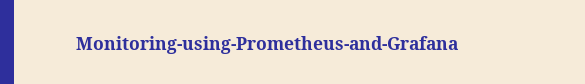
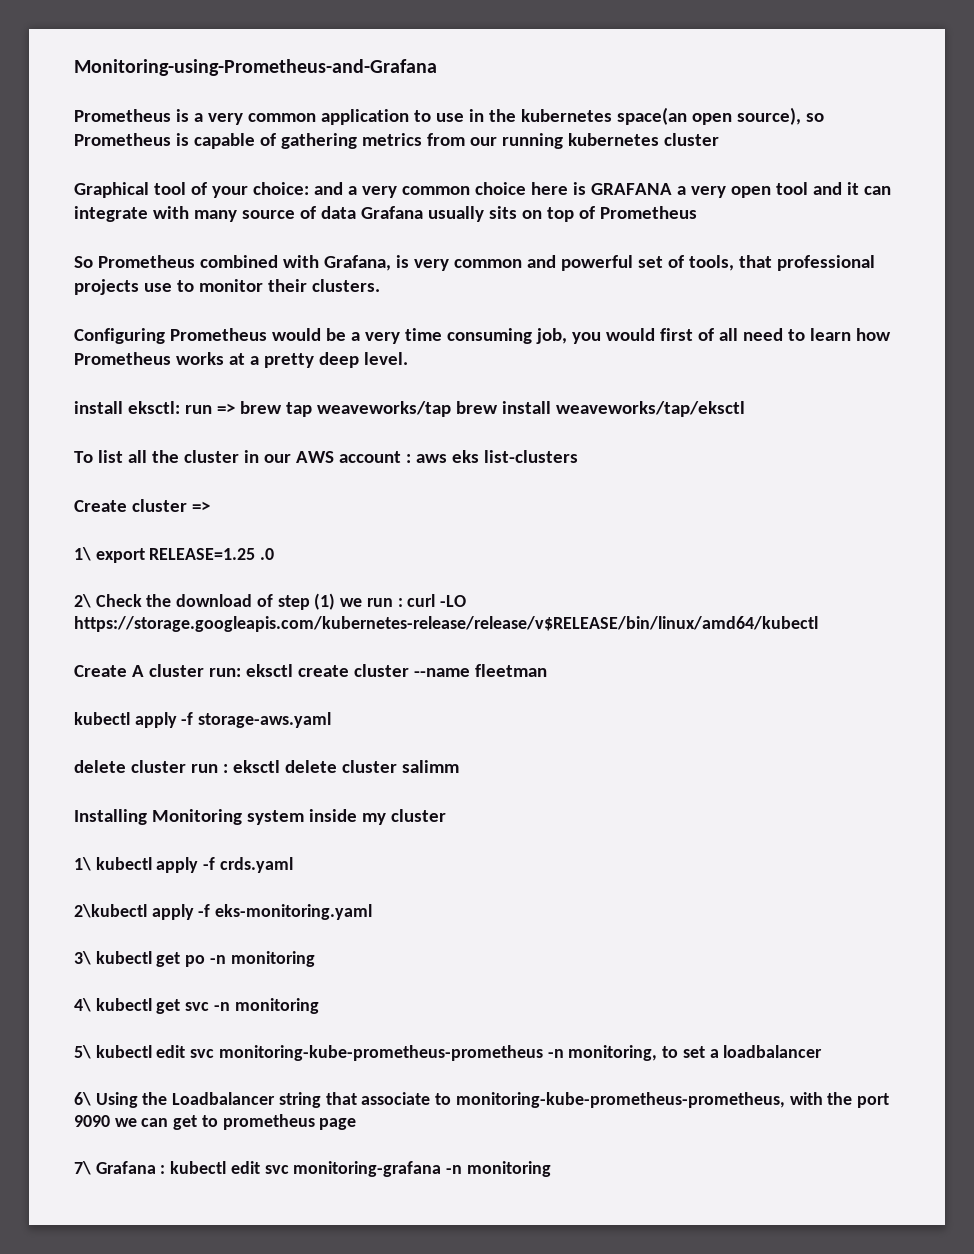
+ Prometheus is a very common application to use in the kubernetes space(an open source), so Prometheus is capable of gathering metrics from our running kubernetes cluster
+ Graphical tool of your choice: and a very common choice here is GRAFANA a very open tool and it can integrate with many source of data Grafana usually sits on top of Prometheus
+ So Prometheus combined with Grafana, is very common and powerful set of tools, that professional projects use to monitor their clusters.
+ Configuring Prometheus would be a very time consuming job, you would first of all need to learn how Prometheus works at a pretty deep level.
+ install eksctl: run => brew tap weaveworks/tap brew install weaveworks/tap/eksctl
+ To list all the cluster in our AWS account : aws eks list-clusters
+ Create cluster =>
+ 1\ export RELEASE=1.25 .0
+ 2\ Check the download of step (1) we run : curl -LO https://storage.googleapis.com/kubernetes-release/release/v$RELEASE/bin/linux/amd64/kubectl
+ Create A cluster run: eksctl create cluster --name fleetman
+ kubectl apply -f storage-aws.yaml
+ delete cluster run : eksctl delete cluster salimm
+ Installing Monitoring system inside my cluster
+ 1\ kubectl apply -f crds.yaml
+ 2\kubectl apply -f eks-monitoring.yaml
+ 3\ kubectl get po -n monitoring
+ 4\ kubectl get svc -n monitoring
+ 5\ kubectl edit svc monitoring-kube-prometheus-prometheus -n monitoring, to set a loadbalancer
+ 6\ Using the Loadbalancer string that associate to monitoring-kube-prometheus-prometheus, with the port 9090 we can get to prometheus page
+ 7\ Grafana : kubectl edit svc monitoring-grafana -n monitoring

